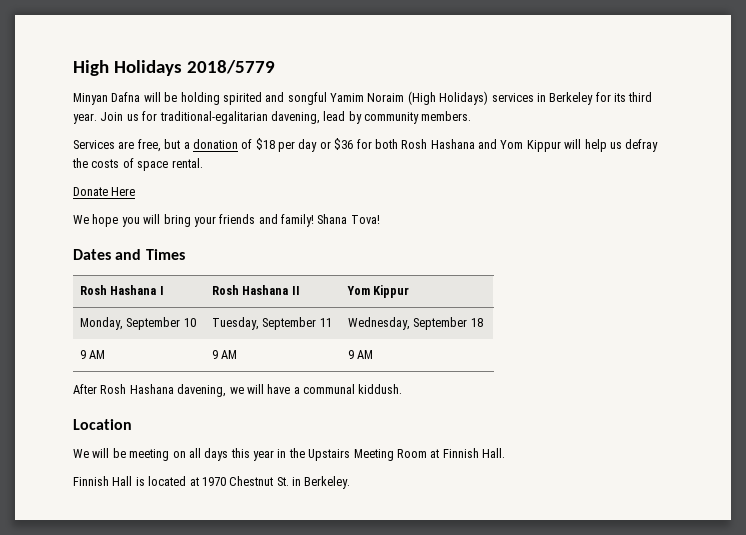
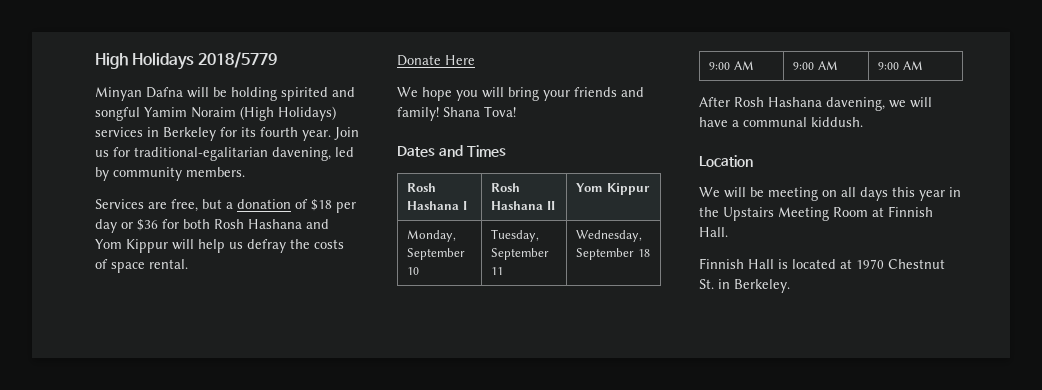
- Minyan Dafna will be holding spirited and songful Yamim Noraim (High Holidays) services in Berkeley for its third year.
+ Minyan Dafna will be holding spirited and songful Yamim Noraim (High Holidays) services in Berkeley for its fourth year.
- Join us for traditional-egalitarian davening, lead by community members.
+ Join us for traditional-egalitarian davening, led by community members.
- 9 AM | 9 AM | 9 AM
+ 9:00 AM | 9:00 AM | 9:00 AM

